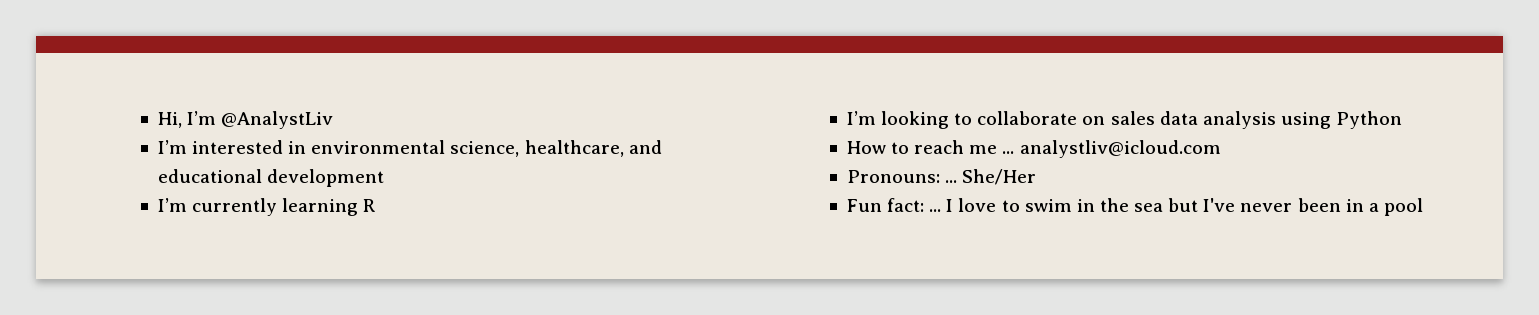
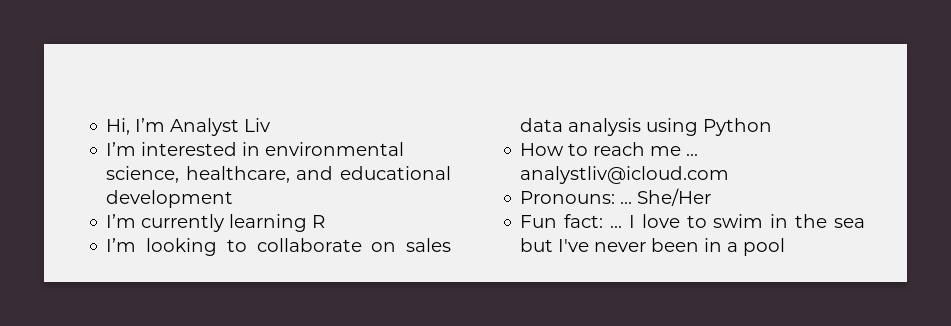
- Hi, I’m @AnalystLiv
+ Hi, I’m Analyst Liv

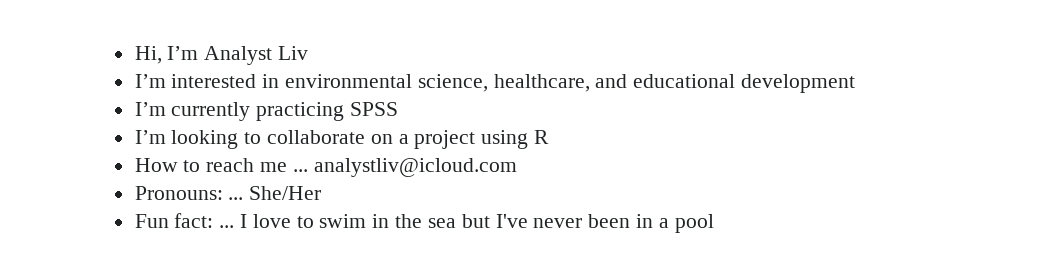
- I’m currently learning R
+ I’m currently practicing SPSS
- I’m looking to collaborate on sales data analysis using Python
+ I’m looking to collaborate on a project using R

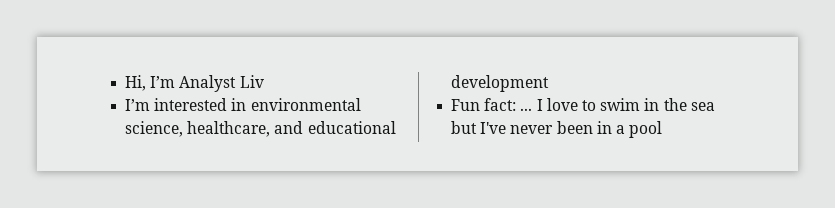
- I’m currently practicing SPSS
- I’m looking to collaborate on a project using R
- How to reach me ... analystliv@icloud.com
- Pronouns: ... She/Her

